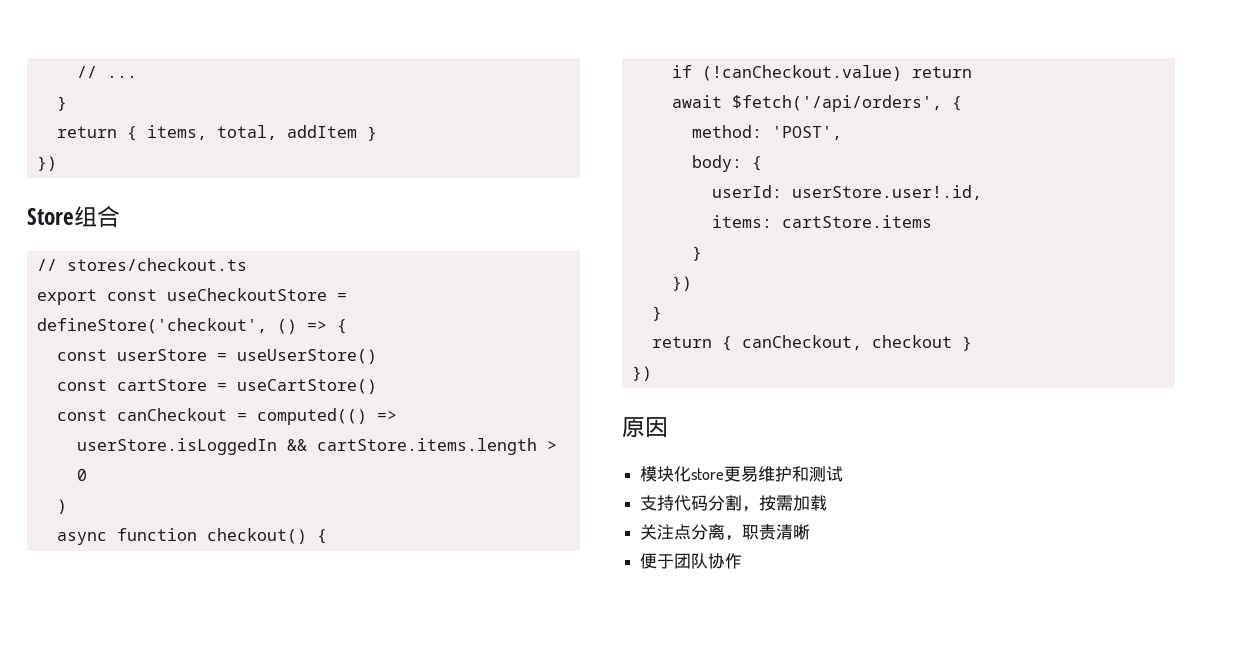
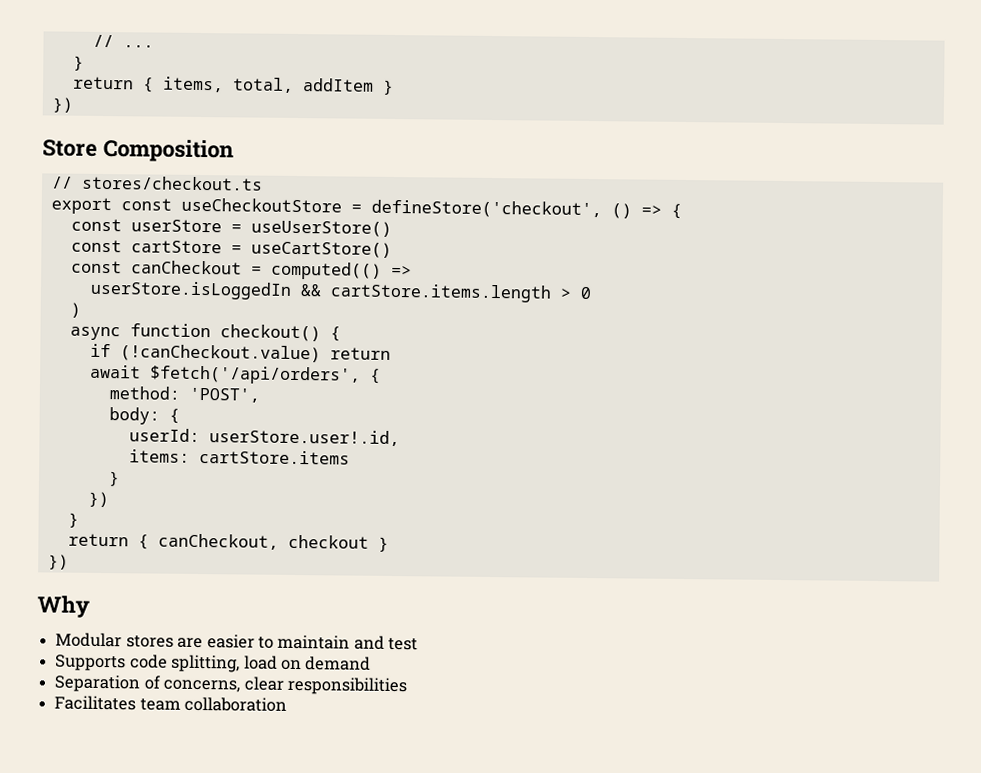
- Store组合
+ Store Composition
- 原因
- 模块化store更易维护和测试
- 支持代码分割，按需加载
- 关注点分离，职责清晰
- 便于团队协作
+ Why
+ Modular stores are easier to maintain and test
+ Supports code splitting, load on demand
+ Separation of concerns, clear responsibilities
+ Facilitates team collaboration

